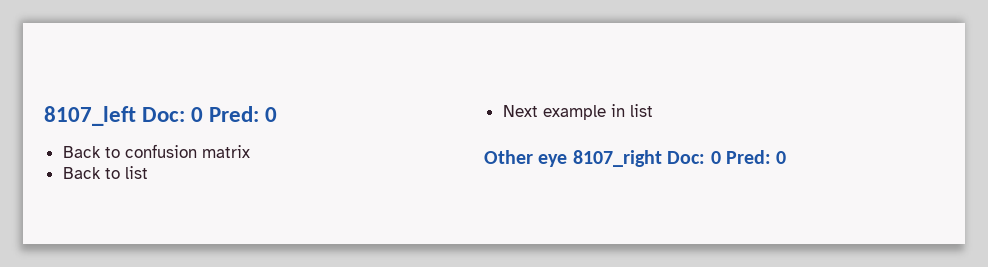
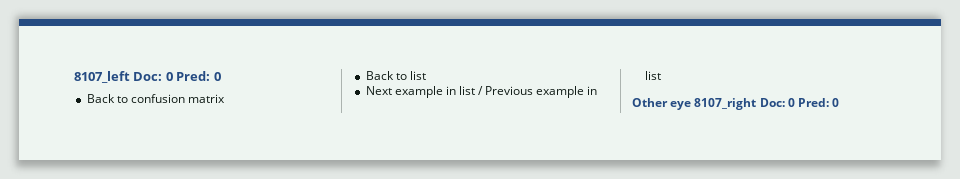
- Next example in list
+ Next example in list / Previous example in list

